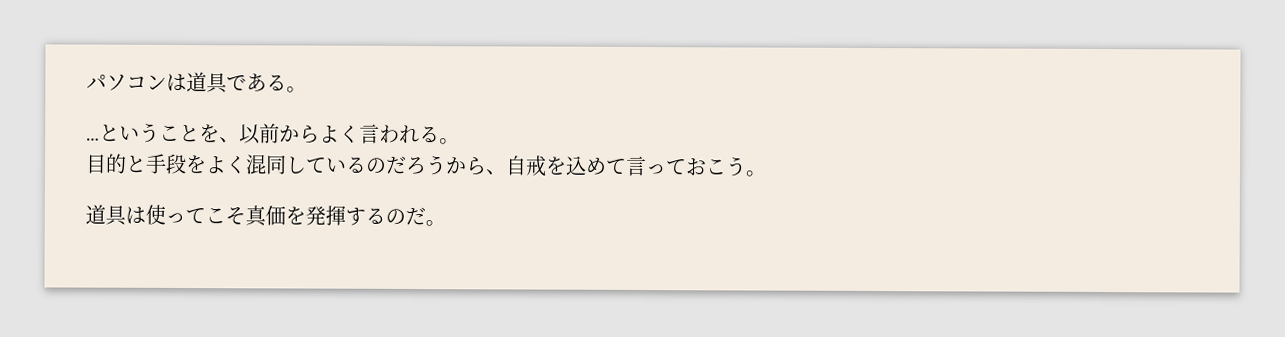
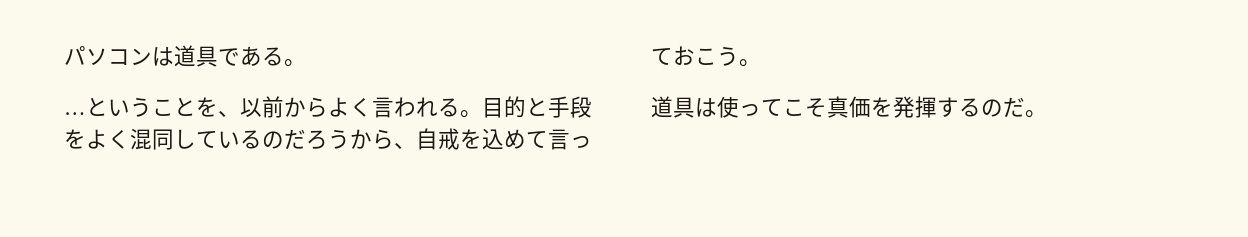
- ということを、以前からよく言われる。
- 目的と手段をよく混同しているのだろうから、自戒を込めて言っておこう。
+ ということを、以前からよく言われる。目的と手段をよく混同しているのだろうから、自戒を込めて言っておこう。

